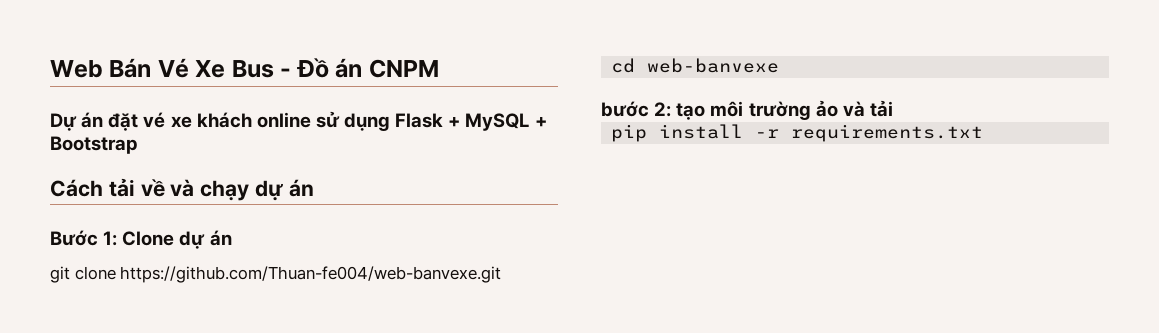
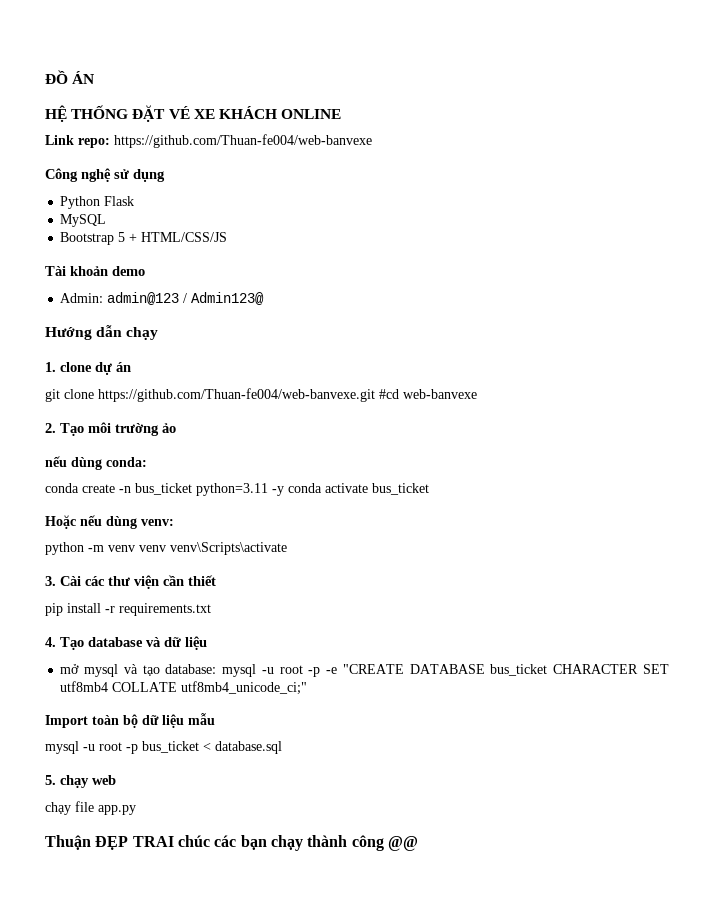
- Web Bán Vé Xe Bus - Đồ án CNPM
- Dự án đặt vé xe khách online sử dụng Flask + MySQL + Bootstrap
- Cách tải về và chạy dự án
- Bước 1: Clone dự án
+ ĐỒ ÁN
+ HỆ THỐNG ĐẶT VÉ XE KHÁCH ONLINE
+ Link repo: https://github.com/Thuan-fe004/web-banvexe
+ Công nghệ sử dụng
+ Python Flask
+ MySQL
+ Bootstrap 5 + HTML/CSS/JS
+ Tài khoản demo
+ Admin: admin@123 / Admin123@
+ Hướng dẫn chạy
+ 1. clone dự án
- git clone https://github.com/Thuan-fe004/web-banvexe.git
- cd web-banvexe
+ git clone https://github.com/Thuan-fe004/web-banvexe.git #cd web-banvexe
- bước 2: tạo môi trường ảo và tải
+ 2. Tạo môi trường ảo
+ nếu dùng conda:
+ conda create -n bus_ticket python=3.11 -y conda activate bus_ticket
+ Hoặc nếu dùng venv:
+ python -m venv venv venv\Scripts\activate
+ 3. Cài các thư viện cần thiết
  pip install -r requirements.txt
+ 4. Tạo database và dữ liệu
+ mở mysql và tạo database: mysql -u root -p -e "CREATE DATABASE bus_ticket CHARACTER SET utf8mb4 COLLATE utf8mb4_unicode_ci;"
+ Import toàn bộ dữ liệu mẫu
+ mysql -u root -p bus_ticket < database.sql
+ 5. chạy web
+ chạy file app.py
+ Thuận ĐẸP TRAI chúc các bạn chạy thành công @@

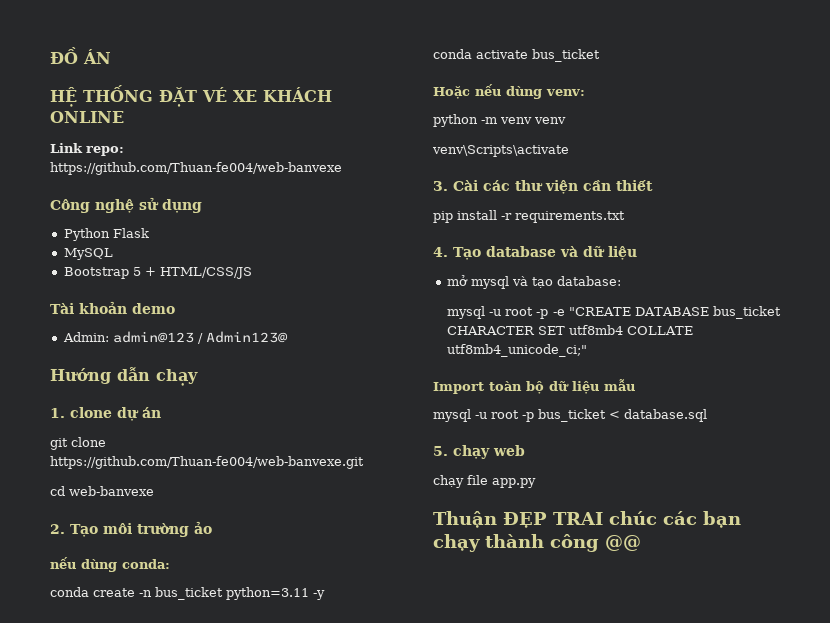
- git clone https://github.com/Thuan-fe004/web-banvexe.git #cd web-banvexe
+ git clone https://github.com/Thuan-fe004/web-banvexe.git
+ cd web-banvexe
- conda create -n bus_ticket python=3.11 -y conda activate bus_ticket
+ conda create -n bus_ticket python=3.11 -y
+ conda activate bus_ticket
- python -m venv venv venv\Scripts\activate
+ python -m venv venv
+ venv\Scripts\activate
- mở mysql và tạo database: mysql -u root -p -e "CREATE DATABASE bus_ticket CHARACTER SET utf8mb4 COLLATE utf8mb4_unicode_ci;"
+ mở mysql và tạo database:
+ mysql -u root -p -e "CREATE DATABASE bus_ticket CHARACTER SET utf8mb4 COLLATE utf8mb4_unicode_ci;"

